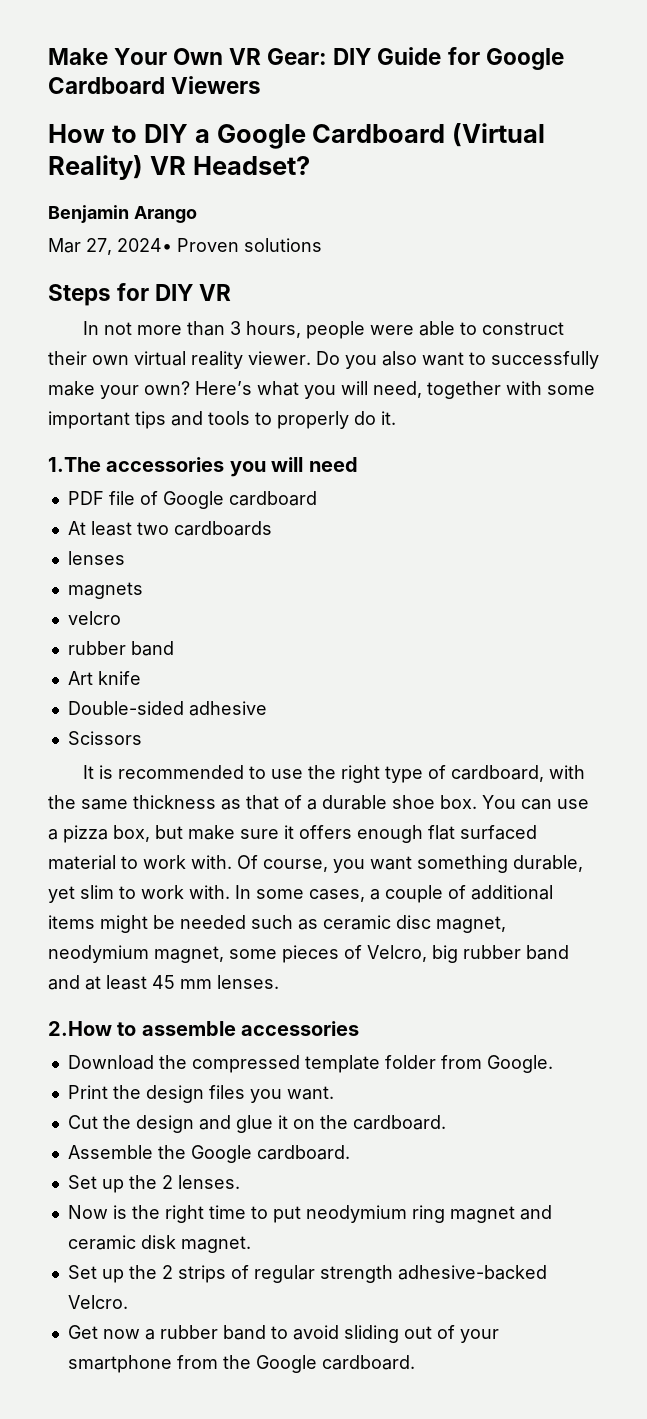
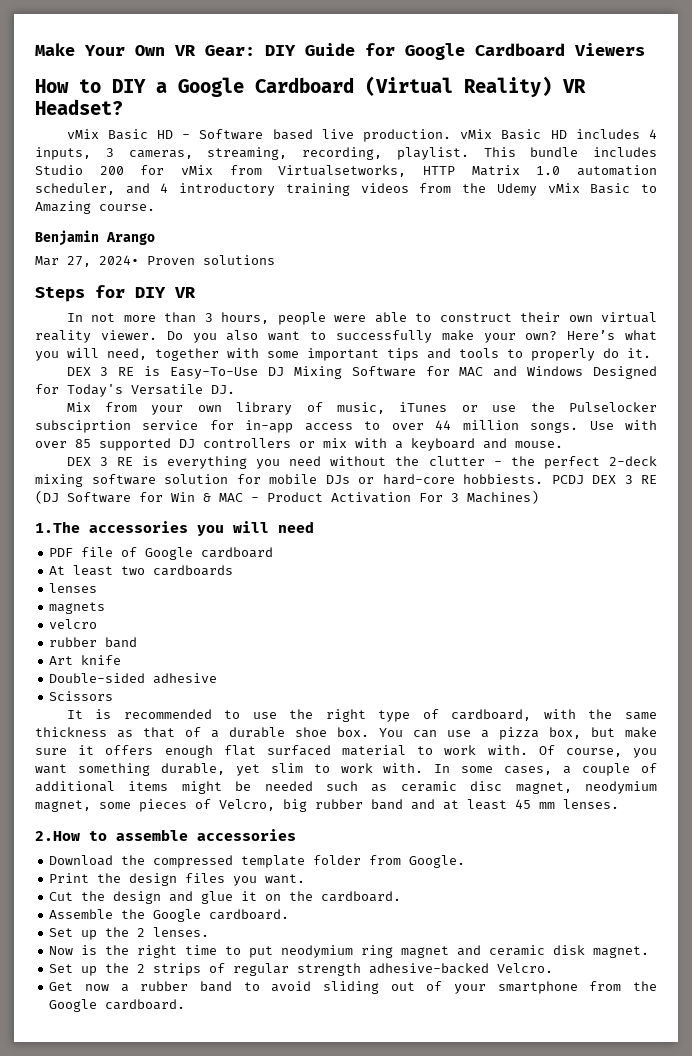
+ vMix Basic HD - Software based live production. vMix Basic HD includes 4 inputs, 3 cameras, streaming, recording, playlist. This bundle includes Studio 200 for vMix from Virtualsetworks, HTTP Matrix 1.0 automation scheduler, and 4 introductory training videos from the Udemy vMix Basic to Amazing course.
+ DEX 3 RE is Easy-To-Use DJ Mixing Software for MAC and Windows Designed for Today's Versatile DJ.
+ Mix from your own library of music, iTunes or use the Pulselocker subsciprtion service for in-app access to over 44 million songs. Use with over 85 supported DJ controllers or mix with a keyboard and mouse.
+ DEX 3 RE is everything you need without the clutter - the perfect 2-deck mixing software solution for mobile DJs or hard-core hobbiests. PCDJ DEX 3 RE (DJ Software for Win & MAC - Product Activation For 3 Machines)

